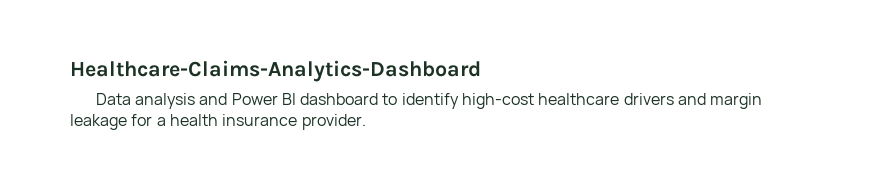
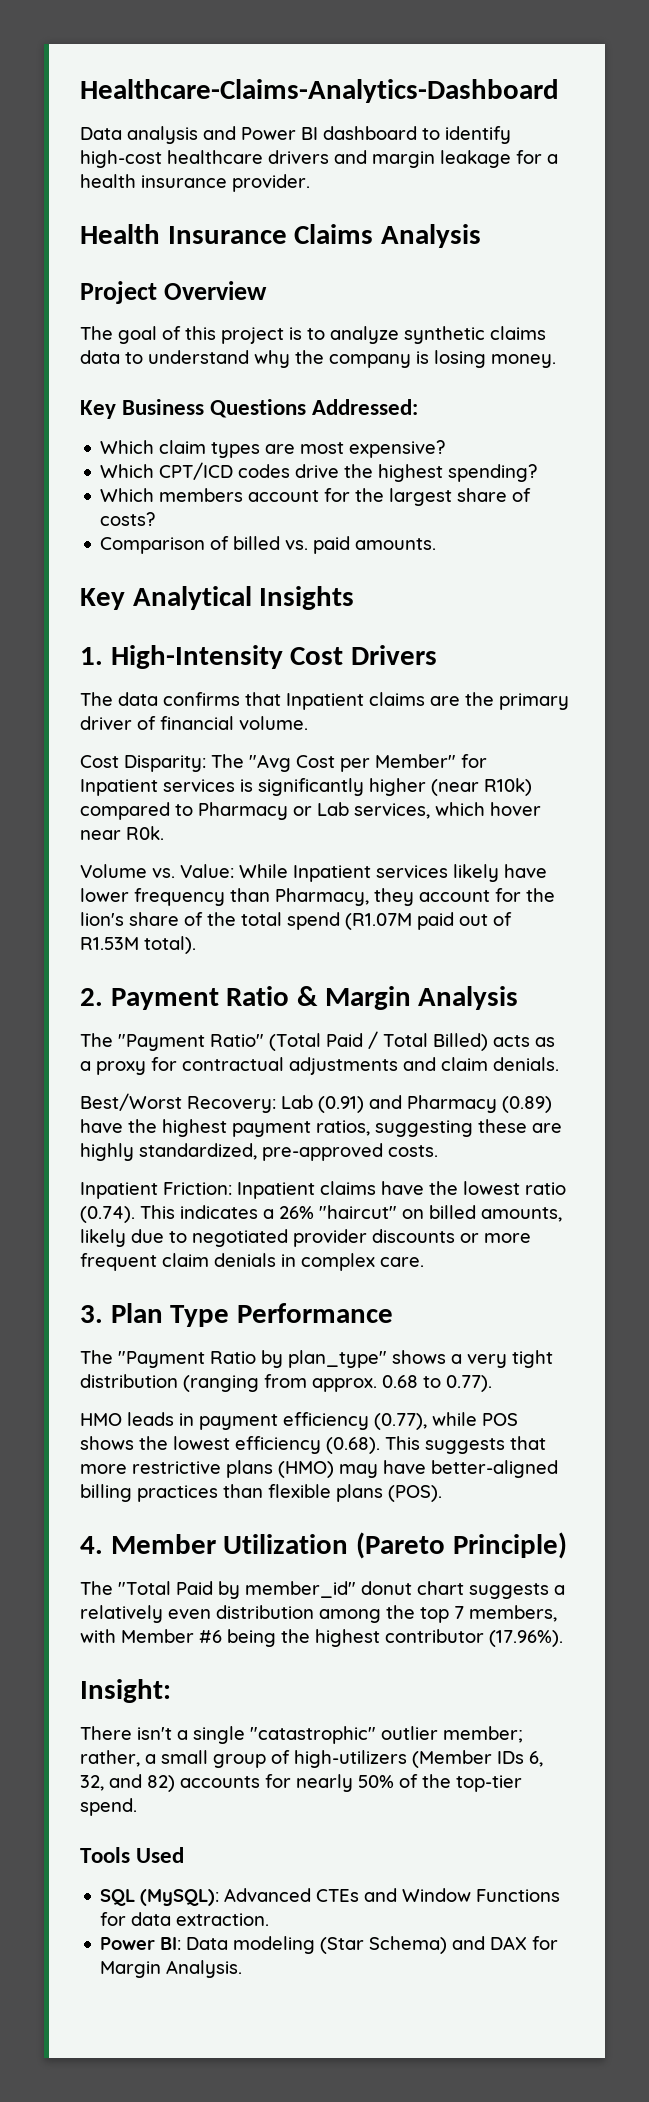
+ Health Insurance Claims Analysis
+ Project Overview
+ The goal of this project is to analyze synthetic claims data to understand why the company is losing money.
+ Key Business Questions Addressed:
+ Which claim types are most expensive?
+ Which CPT/ICD codes drive the highest spending?
+ Which members account for the largest share of costs?
+ Comparison of billed vs. paid amounts.
+ Key Analytical Insights
+ 1. High-Intensity Cost Drivers
+ The data confirms that Inpatient claims are the primary driver of financial volume.
+ Cost Disparity: The "Avg Cost per Member" for Inpatient services is significantly higher (near R10k) compared to Pharmacy or Lab services, which hover near R0k.
+ Volume vs. Value: While Inpatient services likely have lower frequency than Pharmacy, they account for the lion's share of the total spend (R1.07M paid out of R1.53M total).
+ 2. Payment Ratio & Margin Analysis
+ The "Payment Ratio" (Total Paid / Total Billed) acts as a proxy for contractual adjustments and claim denials.
+ Best/Worst Recovery: Lab (0.91) and Pharmacy (0.89) have the highest payment ratios, suggesting these are highly standardized, pre-approved costs.
+ Inpatient Friction: Inpatient claims have the lowest ratio (0.74). This indicates a 26% "haircut" on billed amounts, likely due to negotiated provider discounts or more frequent claim denials in complex care.
+ 3. Plan Type Performance
+ The "Payment Ratio by plan_type" shows a very tight distribution (ranging from approx. 0.68 to 0.77).
+ HMO leads in payment efficiency (0.77), while POS shows the lowest efficiency (0.68). This suggests that more restrictive plans (HMO) may have better-aligned billing practices than flexible plans (POS).
+ 4. Member Utilization (Pareto Principle)
+ The "Total Paid by member_id" donut chart suggests a relatively even distribution among the top 7 members, with Member #6 being the highest contributor (17.96%).
+ Insight:
+ There isn't a single "catastrophic" outlier member; rather, a small group of high-utilizers (Member IDs 6, 32, and 82) accounts for nearly 50% of the top-tier spend.
+ Tools Used
+ SQL (MySQL): Advanced CTEs and Window Functions for data extraction.
+ Power BI: Data modeling (Star Schema) and DAX for Margin Analysis.

